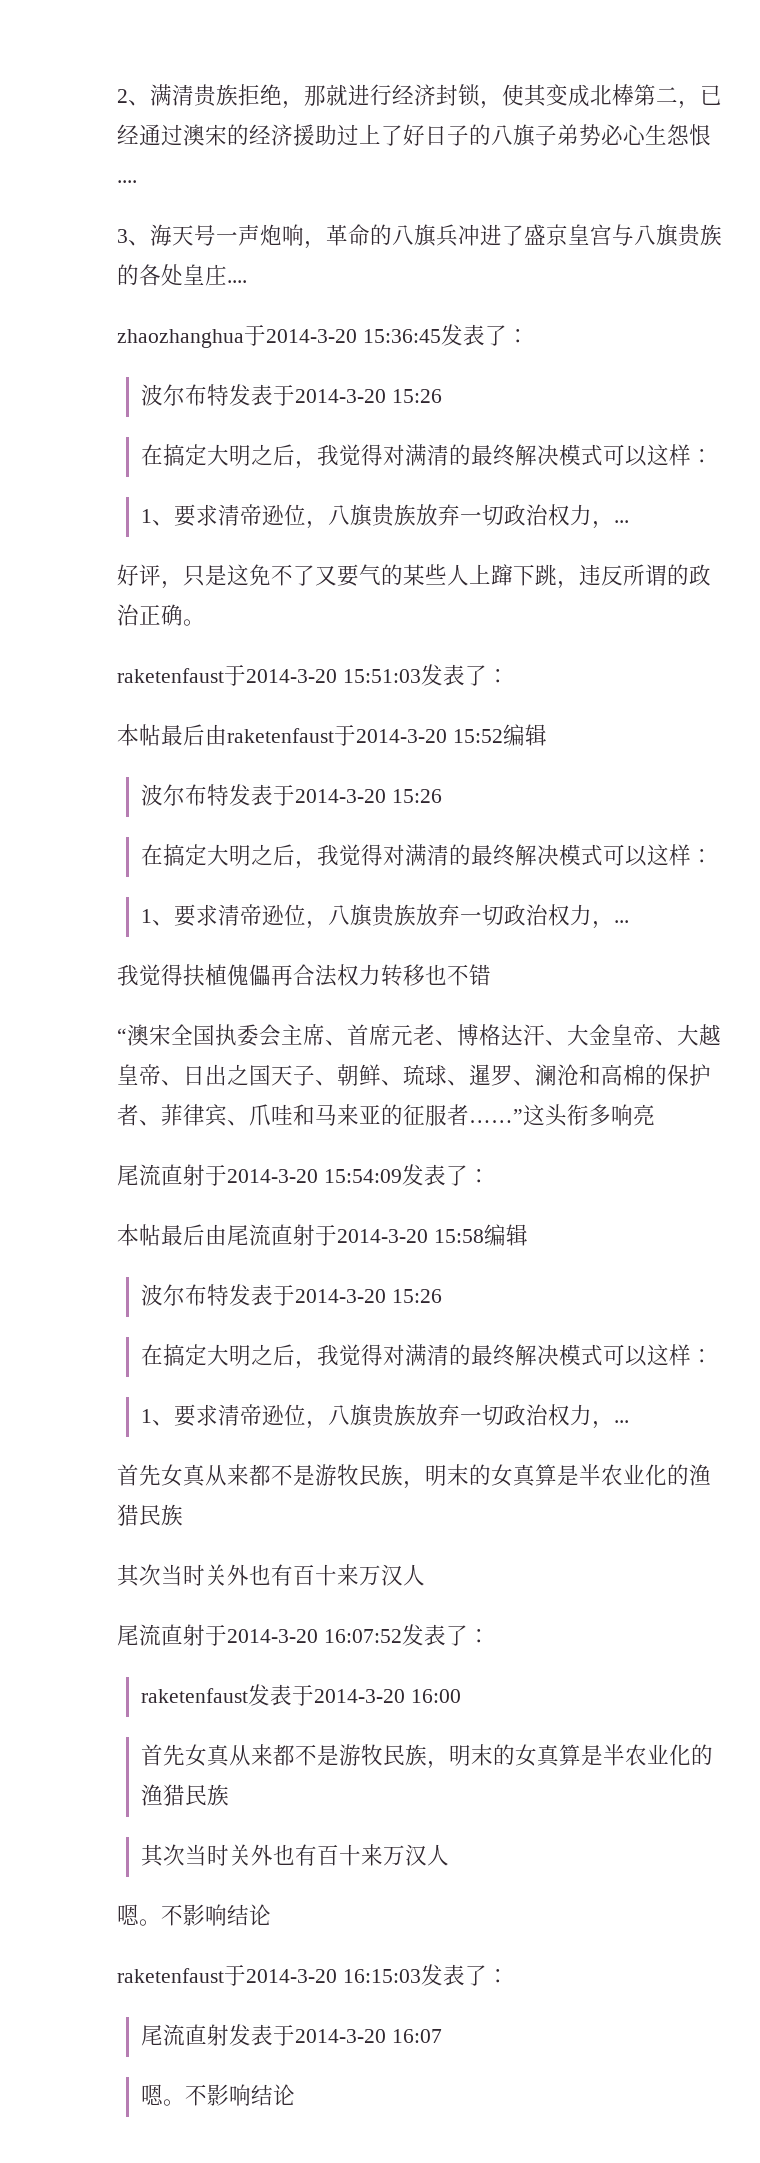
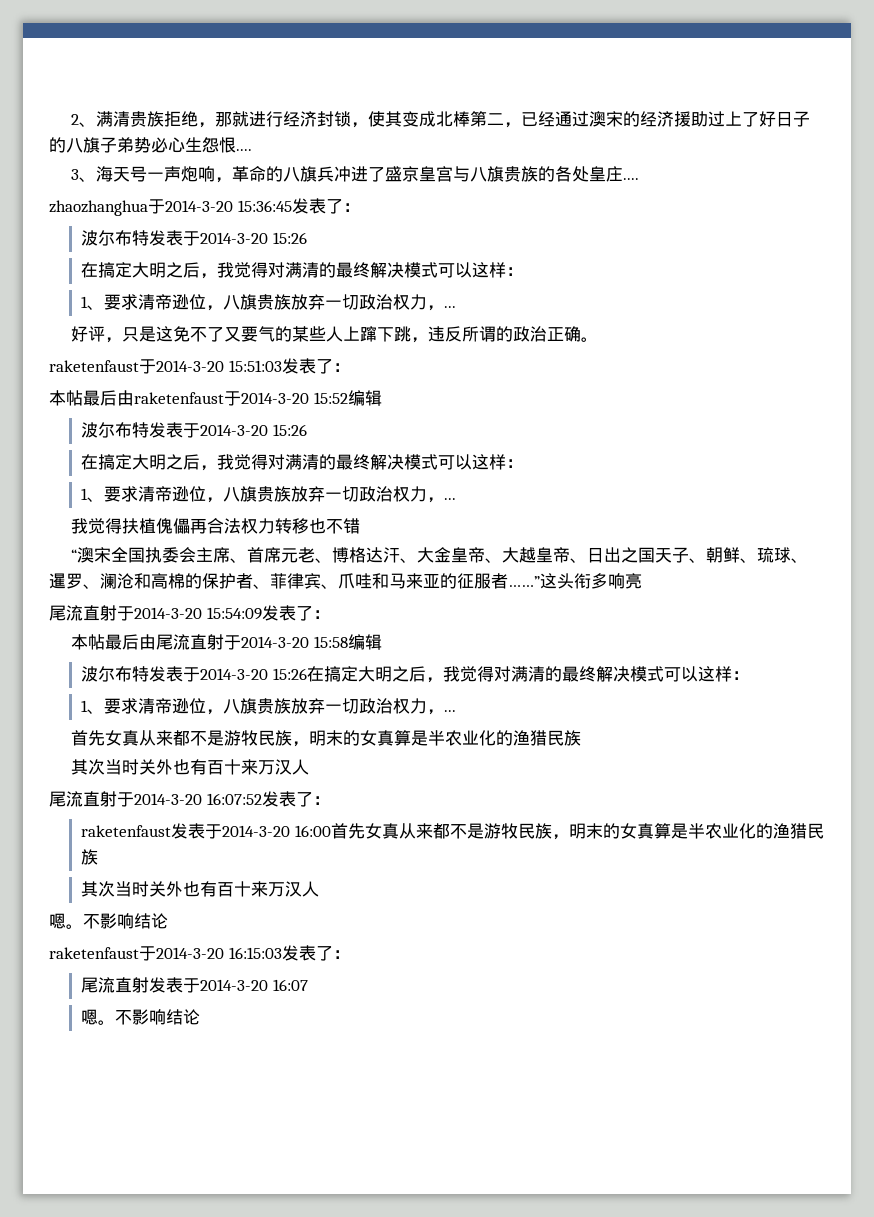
  本帖最后由尾流直射于2014-3-20 15:58编辑
- 波尔布特发表于2014-3-20 15:26
- 在搞定大明之后，我觉得对满清的最终解决模式可以这样：
+ 波尔布特发表于2014-3-20 15:26在搞定大明之后，我觉得对满清的最终解决模式可以这样：
- raketenfaust发表于2014-3-20 16:00
- 首先女真从来都不是游牧民族，明末的女真算是半农业化的渔猎民族
+ raketenfaust发表于2014-3-20 16:00首先女真从来都不是游牧民族，明末的女真算是半农业化的渔猎民族

